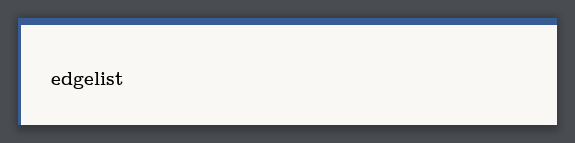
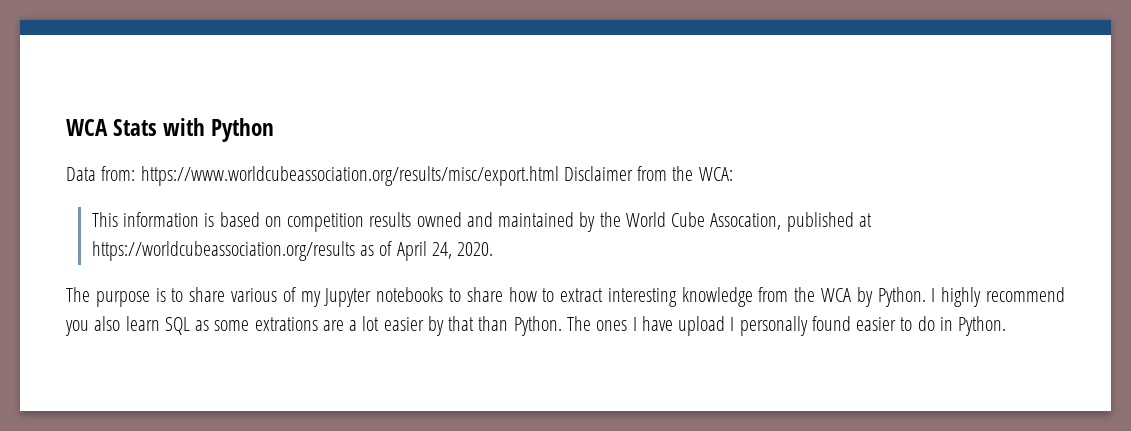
- edgelist
+ WCA Stats with Python
+ Data from: https://www.worldcubeassociation.org/results/misc/export.html Disclaimer from the WCA:
+ This information is based on competition results owned and maintained by the World Cube Assocation, published at https://worldcubeassociation.org/results as of April 24, 2020.
+ The purpose is to share various of my Jupyter notebooks to share how to extract interesting knowledge from the WCA by Python. I highly recommend you also learn SQL as some extrations are a lot easier by that than Python. The ones I have upload I personally found easier to do in Python.

